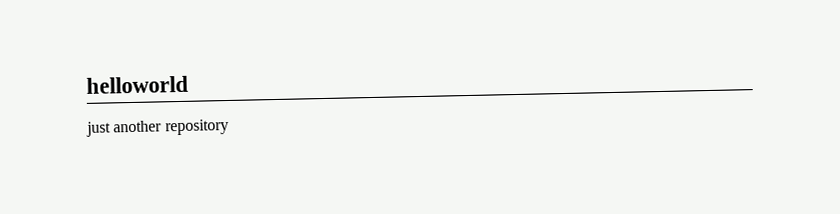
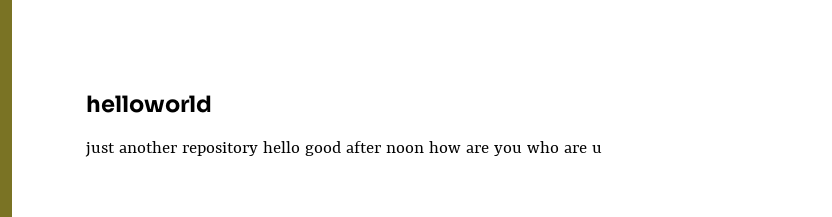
- just another repository
+ just another repository hello good after noon how are you who are u

